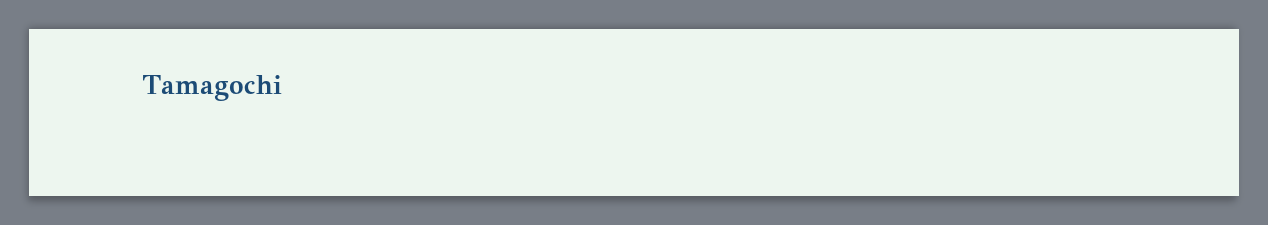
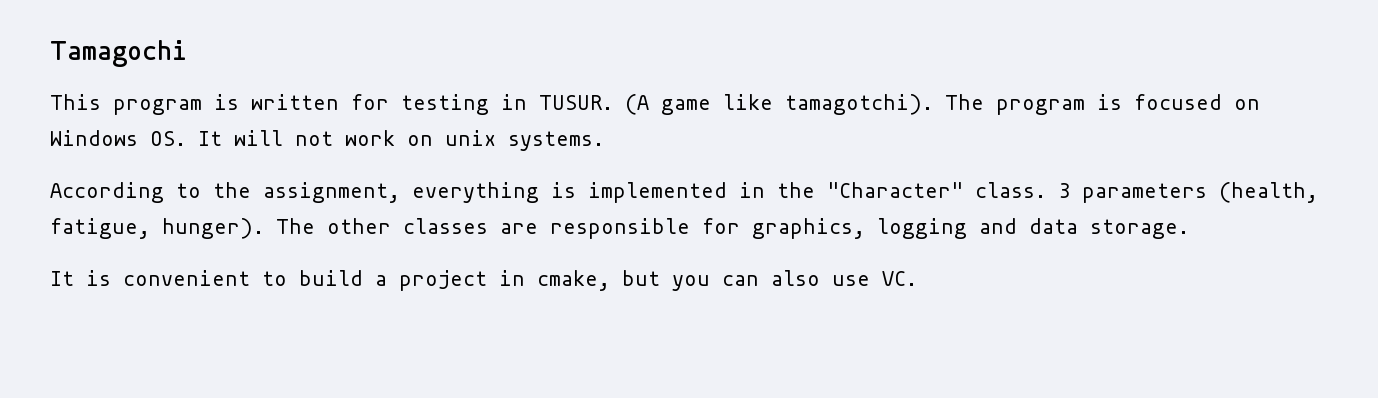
+ This program is written for testing in TUSUR. (A game like tamagotchi). The program is focused on Windows OS. It will not work on unix systems.
+ According to the assignment, everything is implemented in the "Character" class. 3 parameters (health, fatigue, hunger). The other classes are responsible for graphics, logging and data storage.
+ It is convenient to build a project in cmake, but you can also use VC.

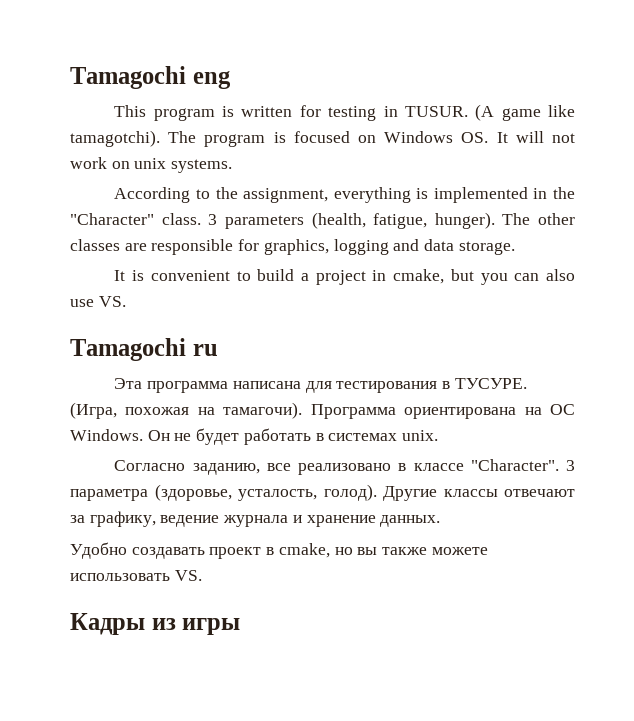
- Tamagochi
+ Tamagochi eng
- It is convenient to build a project in cmake, but you can also use VC.
+ It is convenient to build a project in cmake, but you can also use VS.
+ Tamagochi ru
+ Эта программа написана для тестирования в ТУСУРЕ. (Игра, похожая на тамагочи). Программа ориентирована на ОС Windows. Он не будет работать в системах unix.
+ Согласно заданию, все реализовано в классе "Character". 3 параметра (здоровье, усталость, голод). Другие классы отвечают за графику, ведение журнала и хранение данных.
+ Удобно создавать проект в cmake, но вы также можете использовать VS.
+ Кадры из игры

